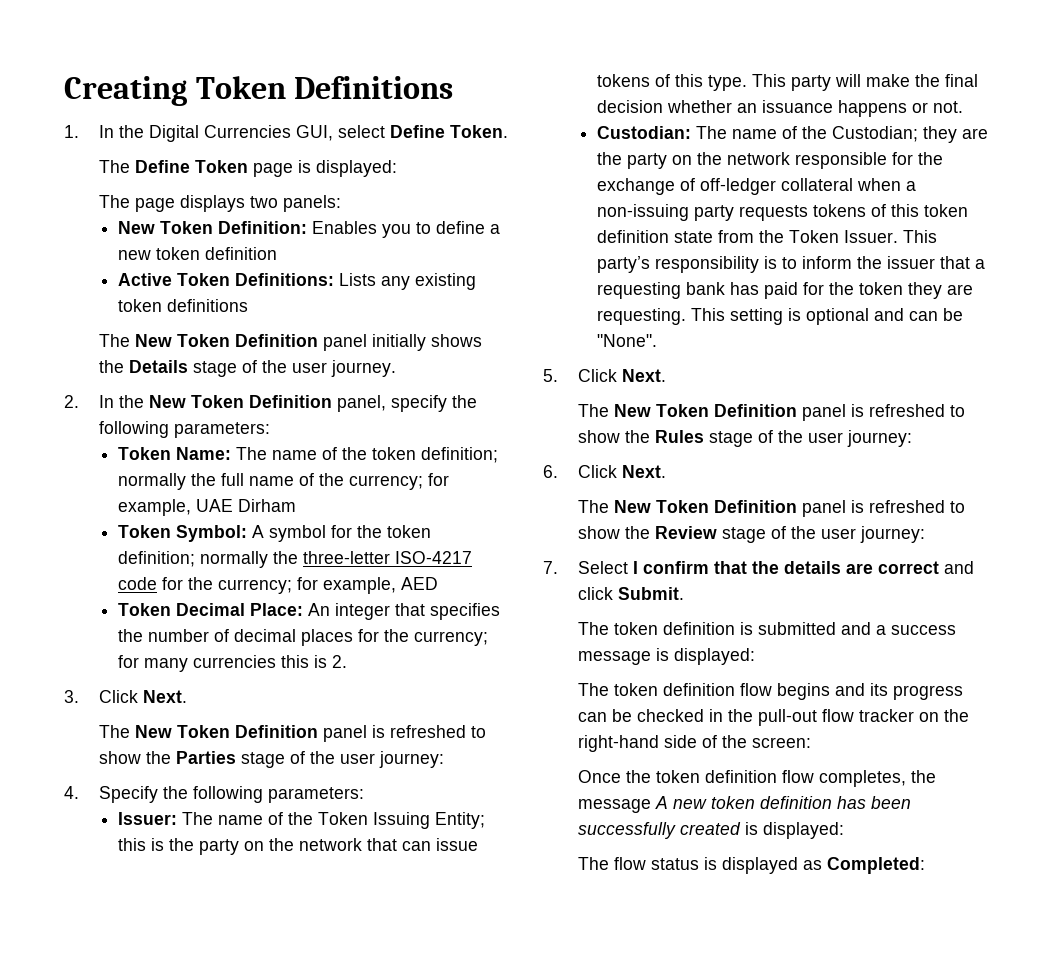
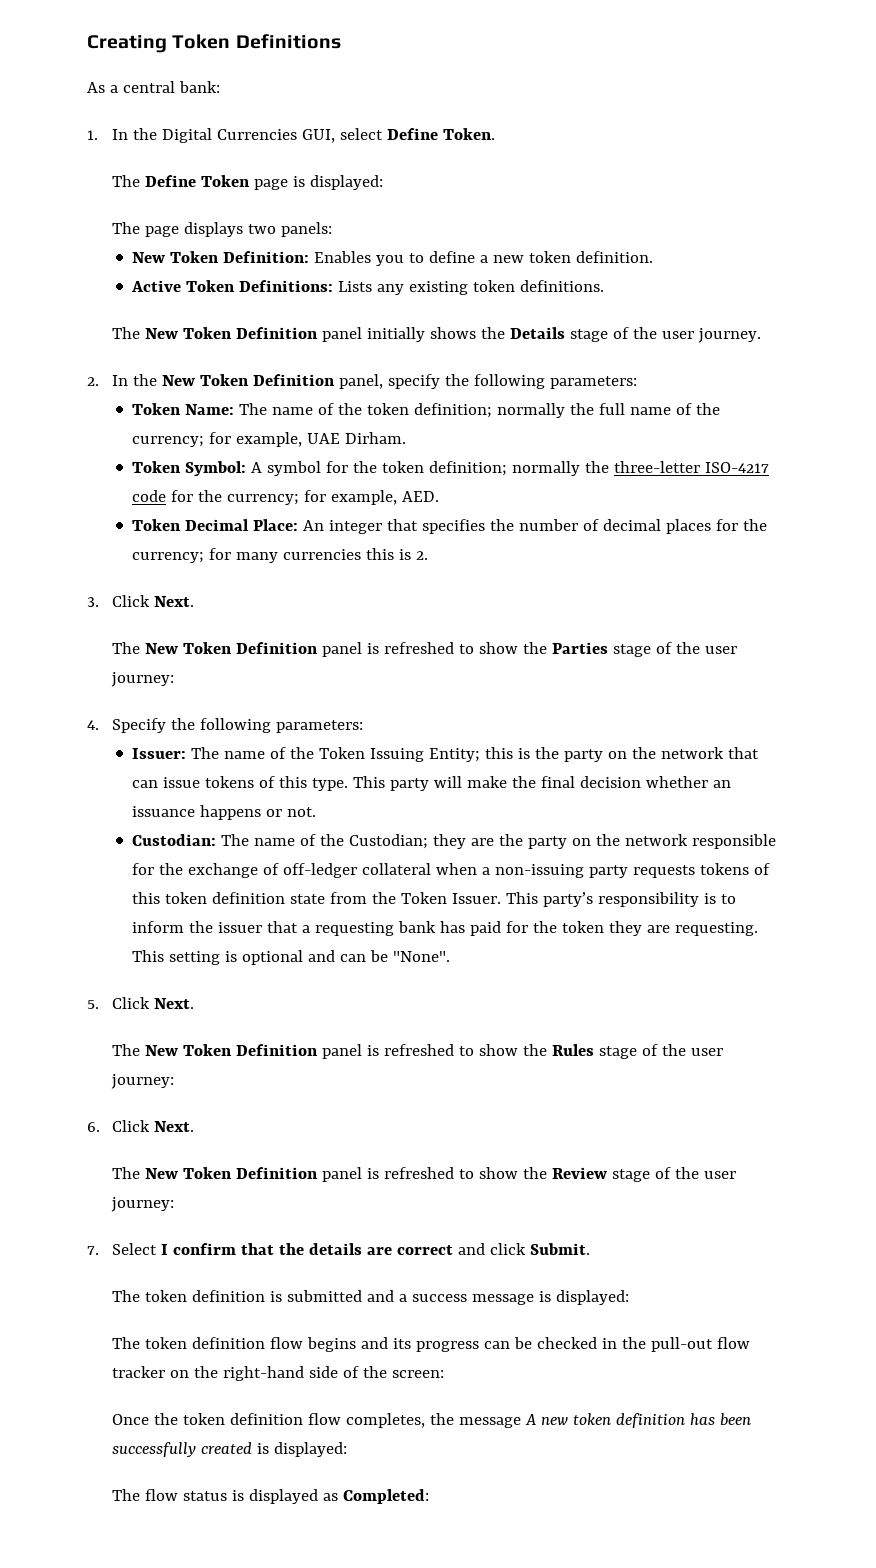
+ As a central bank:
- New Token Definition: Enables you to define a new token definition
+ New Token Definition: Enables you to define a new token definition.
- Active Token Definitions: Lists any existing token definitions
+ Active Token Definitions: Lists any existing token definitions.
- Token Name: The name of the token definition; normally the full name of the currency; for example, UAE Dirham
+ Token Name: The name of the token definition; normally the full name of the currency; for example, UAE Dirham.
- Token Symbol: A symbol for the token definition; normally the three-letter ISO-4217 code for the currency; for example, AED
+ Token Symbol: A symbol for the token definition; normally the three-letter ISO-4217 code for the currency; for example, AED.

